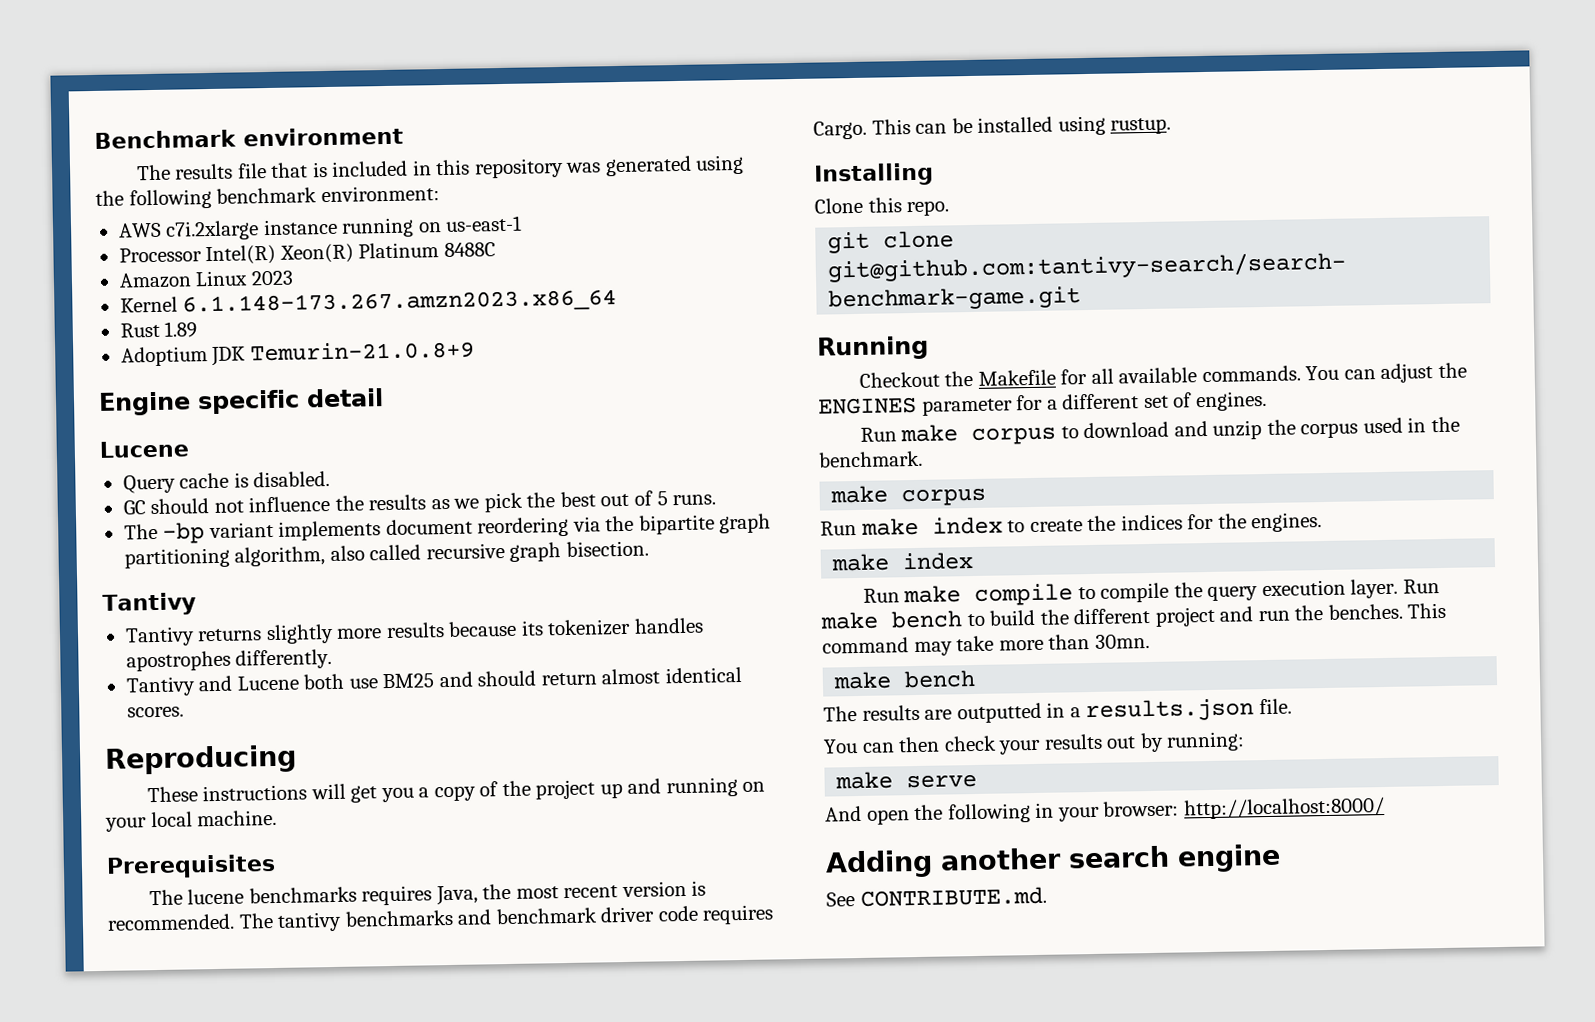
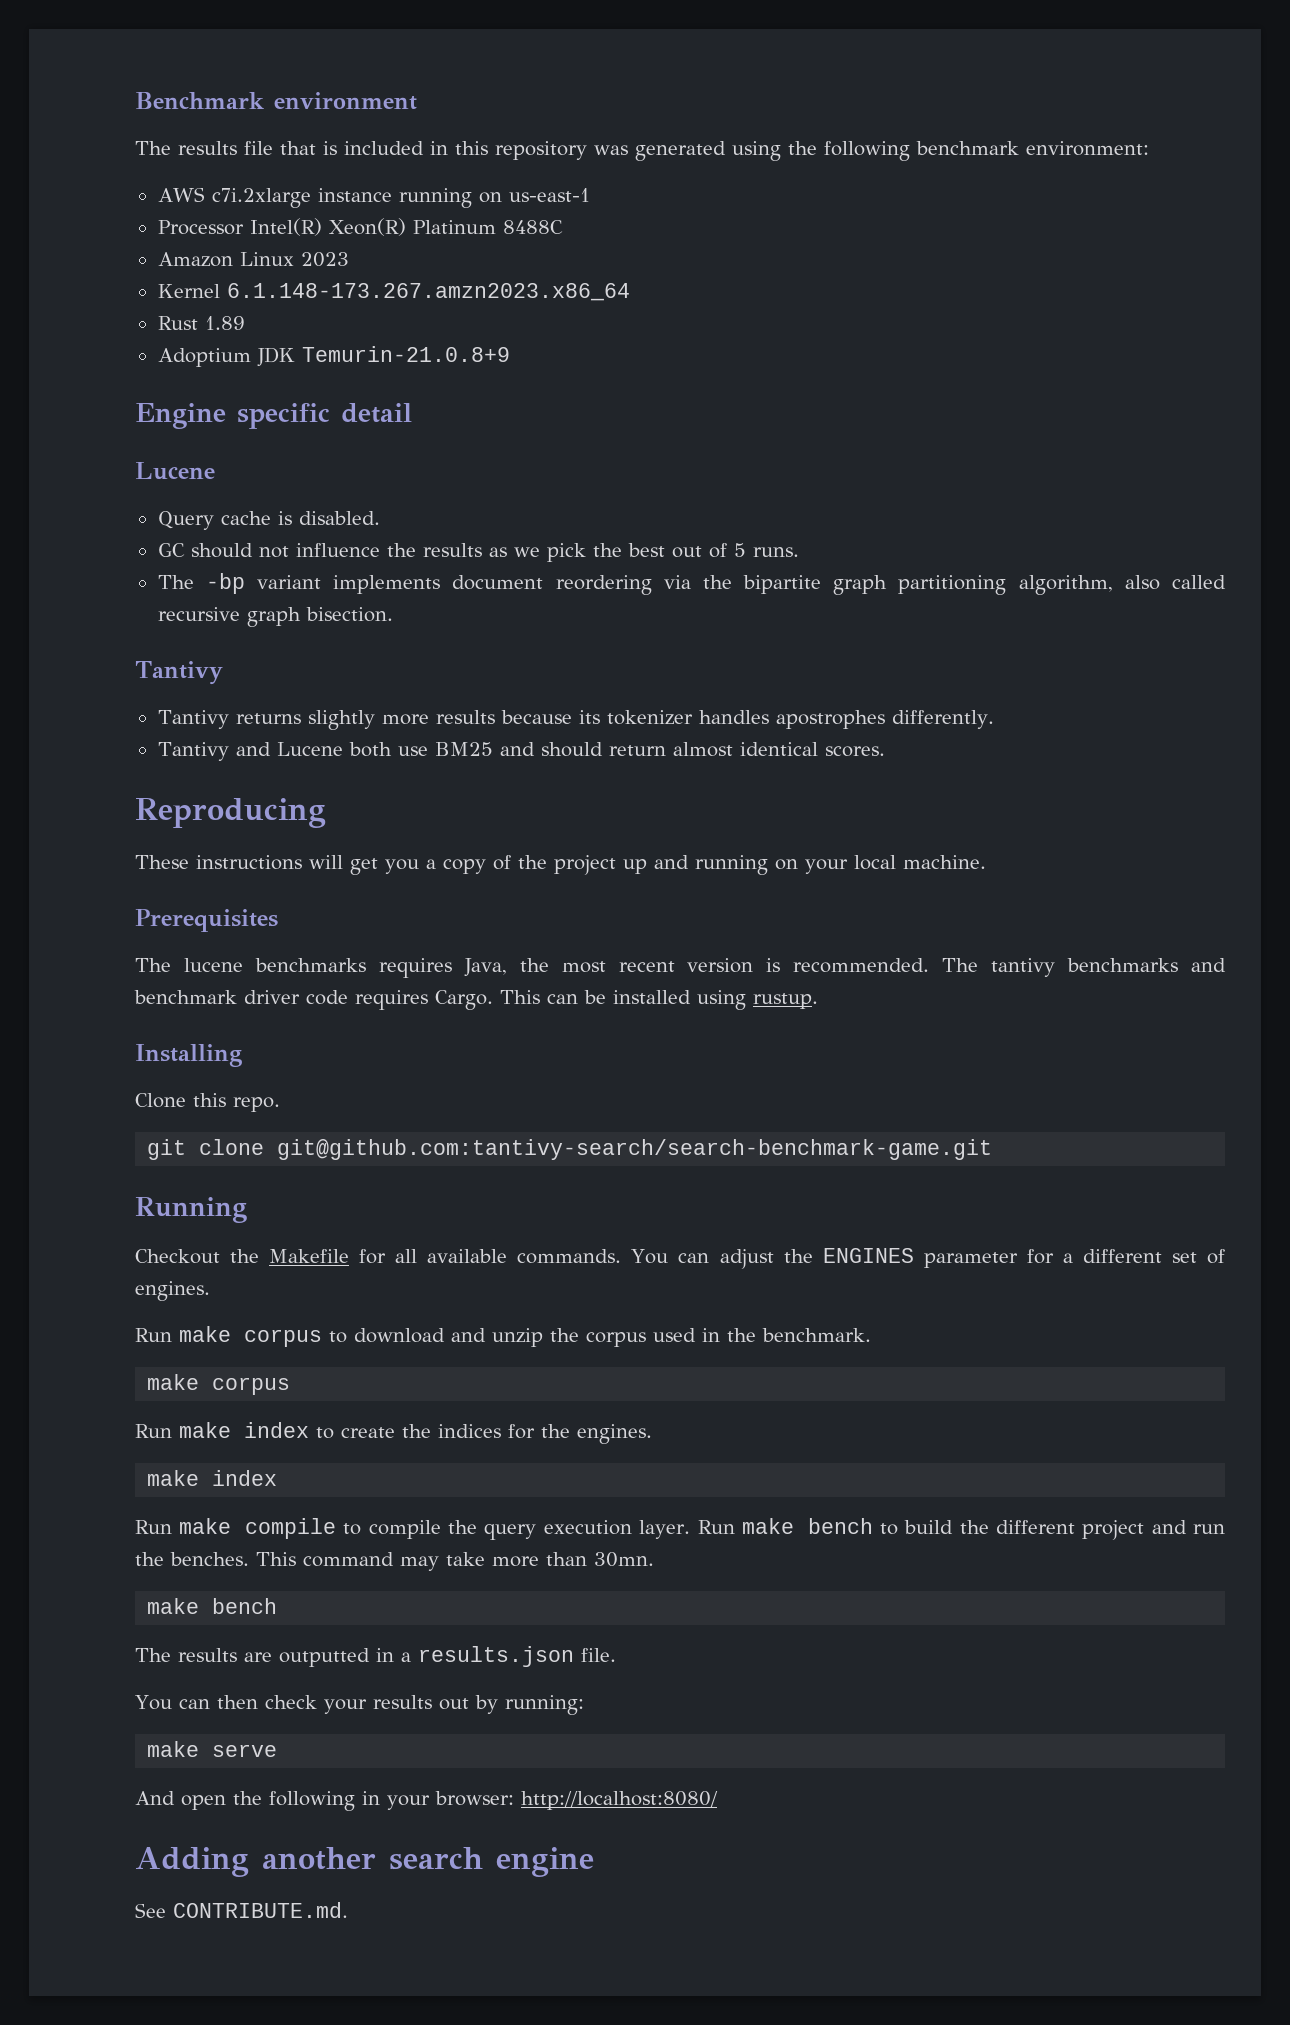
- And open the following in your browser: http://localhost:8000/
+ And open the following in your browser: http://localhost:8080/

